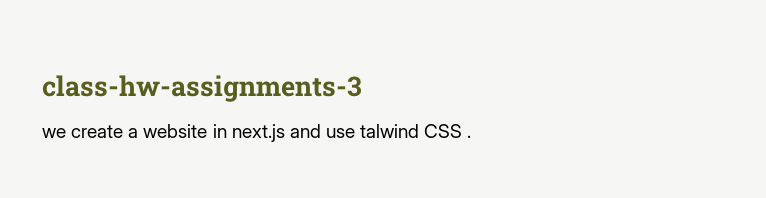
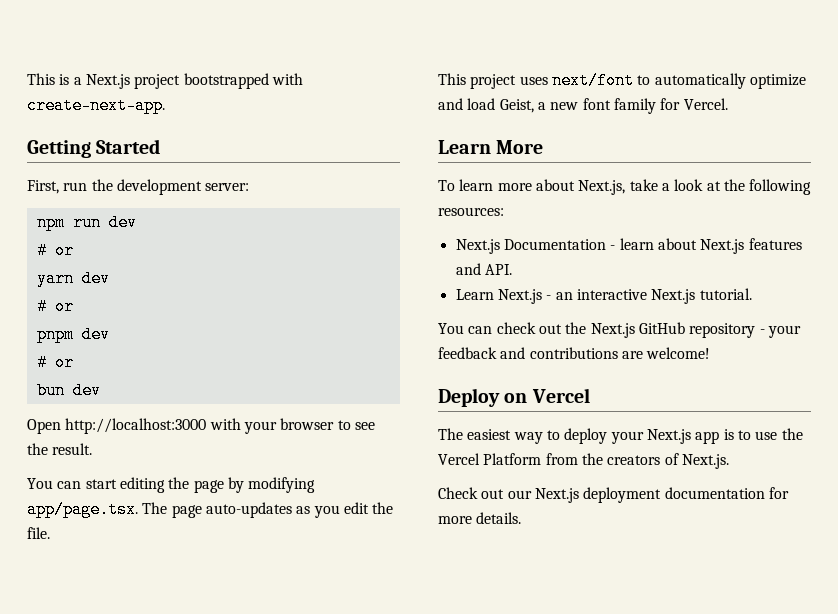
- class-hw-assignments-3
- we create a website in next.js and use talwind CSS .
+ This is a Next.js project bootstrapped with create-next-app.
+ Getting Started
+ First, run the development server:
+ npm run dev
+ # or
+ yarn dev
+ # or
+ pnpm dev
+ # or
+ bun dev
+ Open http://localhost:3000 with your browser to see the result.
+ You can start editing the page by modifying app/page.tsx. The page auto-updates as you edit the file.
+ This project uses next/font to automatically optimize and load Geist, a new font family for Vercel.
+ Learn More
+ To learn more about Next.js, take a look at the following resources:
+ Next.js Documentation - learn about Next.js features and API.
+ Learn Next.js - an interactive Next.js tutorial.
+ You can check out the Next.js GitHub repository - your feedback and contributions are welcome!
+ Deploy on Vercel
+ The easiest way to deploy your Next.js app is to use the Vercel Platform from the creators of Next.js.
+ Check out our Next.js deployment documentation for more details.

